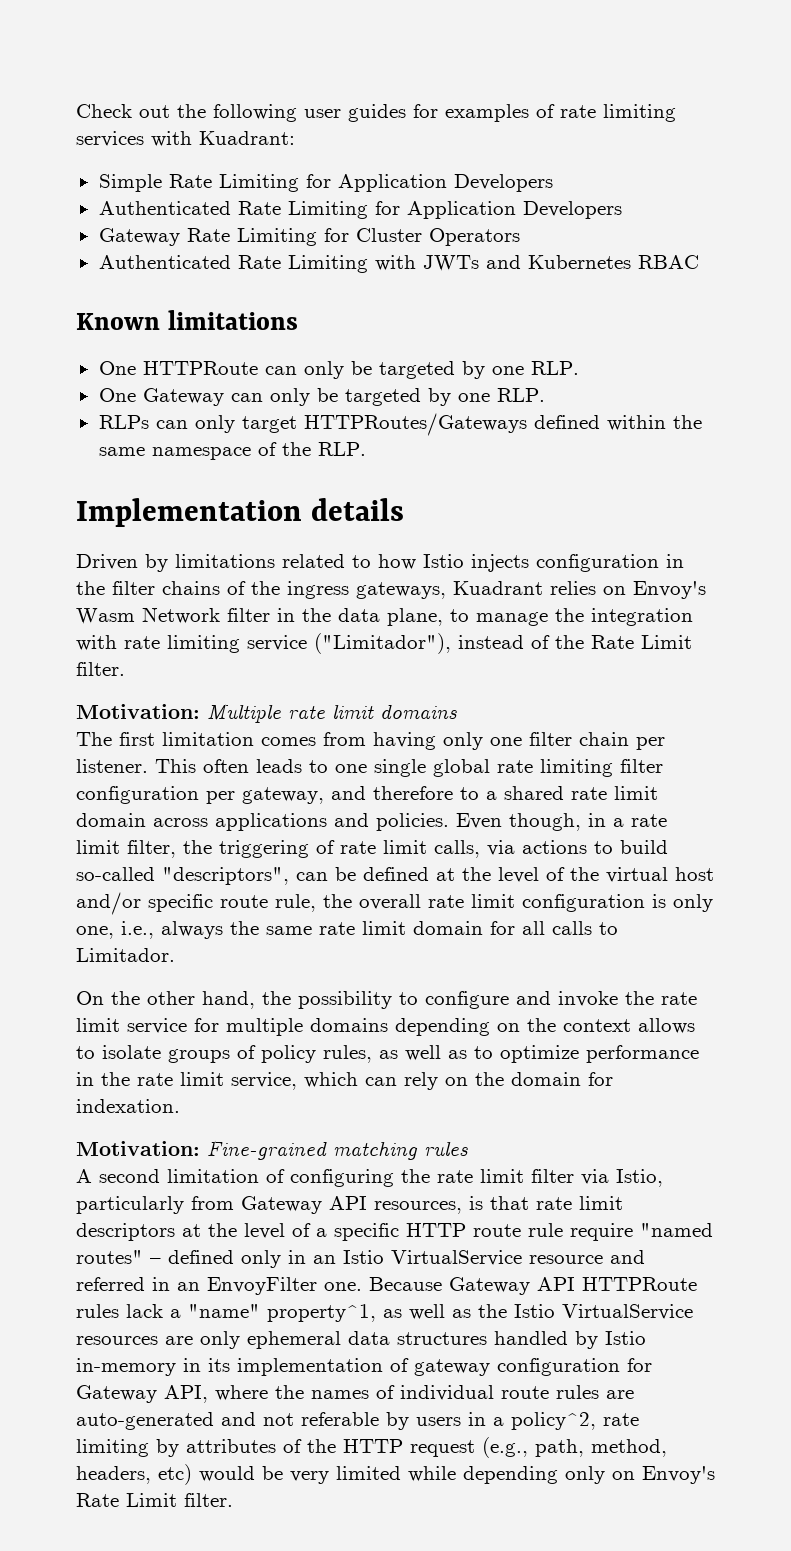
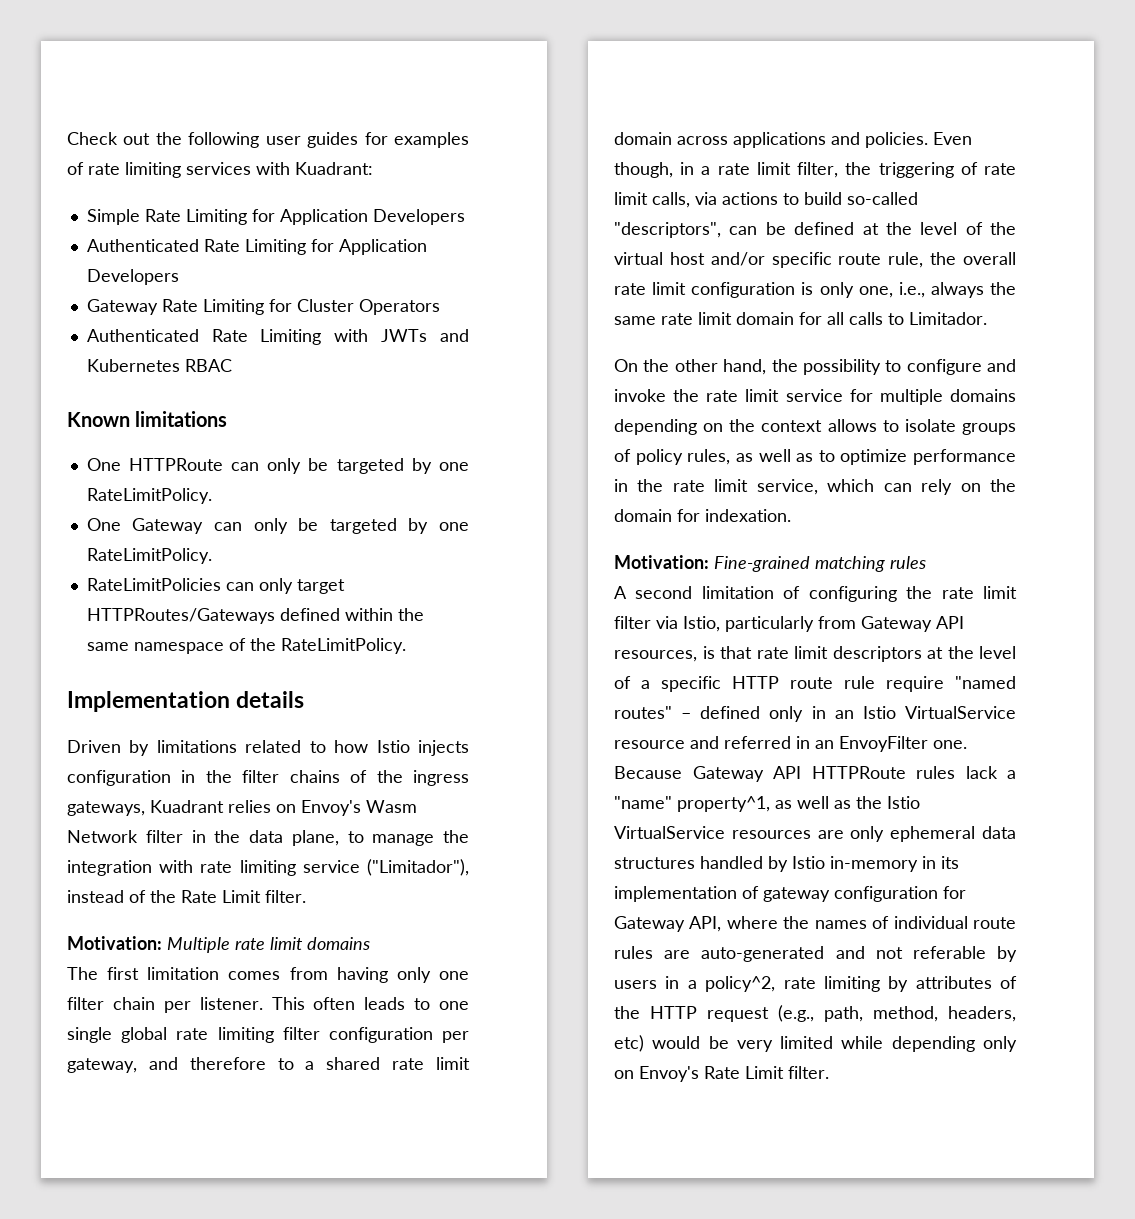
- One HTTPRoute can only be targeted by one RLP.
+ One HTTPRoute can only be targeted by one RateLimitPolicy.
- One Gateway can only be targeted by one RLP.
- RLPs can only target HTTPRoutes/Gateways defined within the same namespace of the RLP.
+ One Gateway can only be targeted by one RateLimitPolicy.
+ RateLimitPolicies can only target HTTPRoutes/Gateways defined within the same namespace of the RateLimitPolicy.

